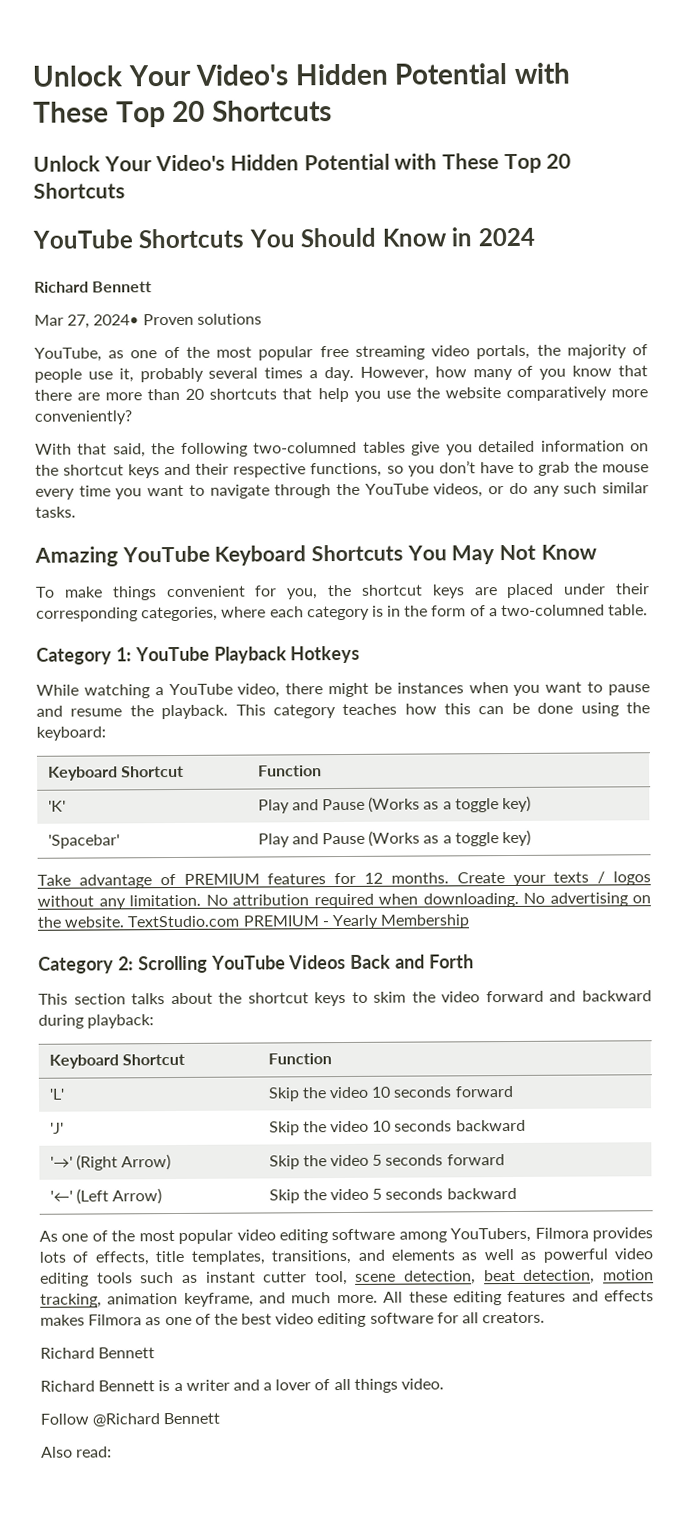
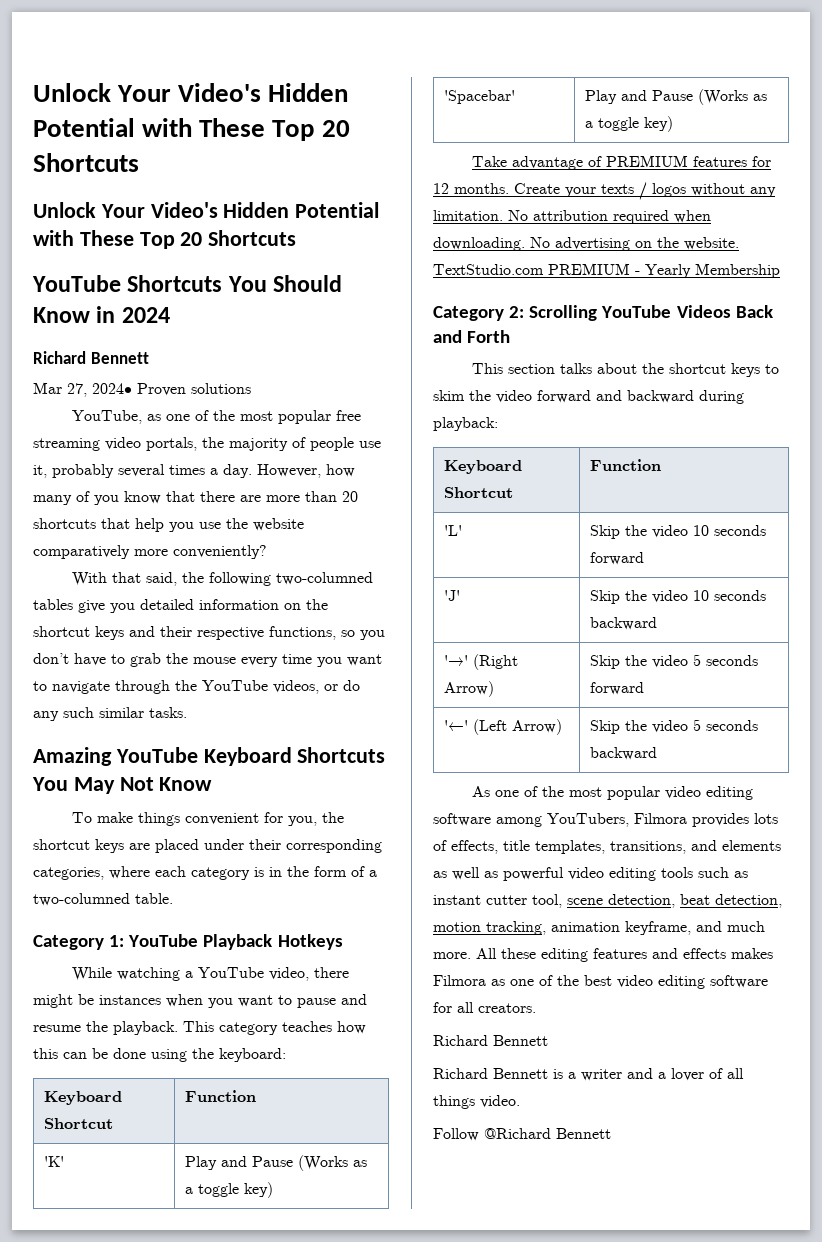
- Also read:

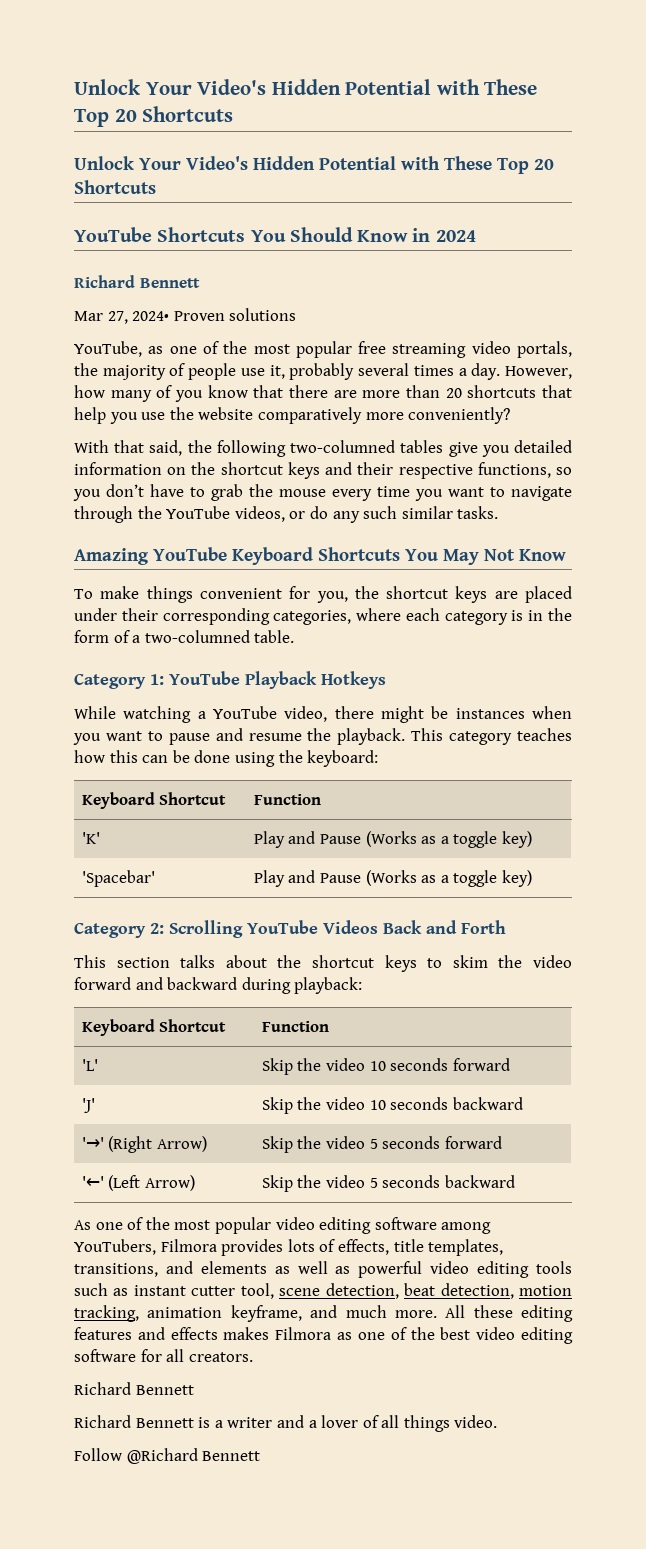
- Take advantage of PREMIUM features for 12 months. Create your texts / logos without any limitation. No attribution required when downloading. No advertising on the website. TextStudio.com PREMIUM - Yearly Membership

